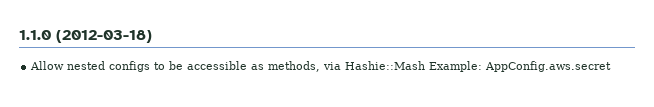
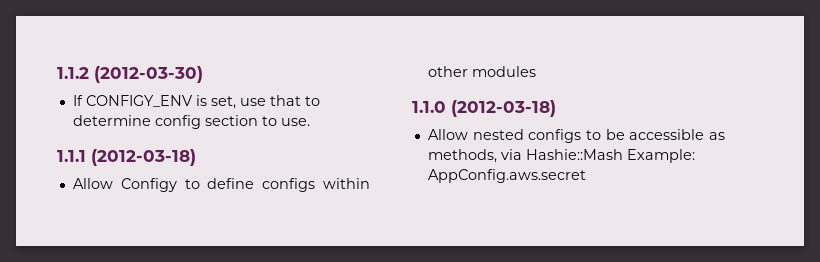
+ 1.1.2 (2012-03-30)
+ If CONFIGY_ENV is set, use that to determine config section to use.
+ 1.1.1 (2012-03-18)
+ Allow Configy to define configs within other modules

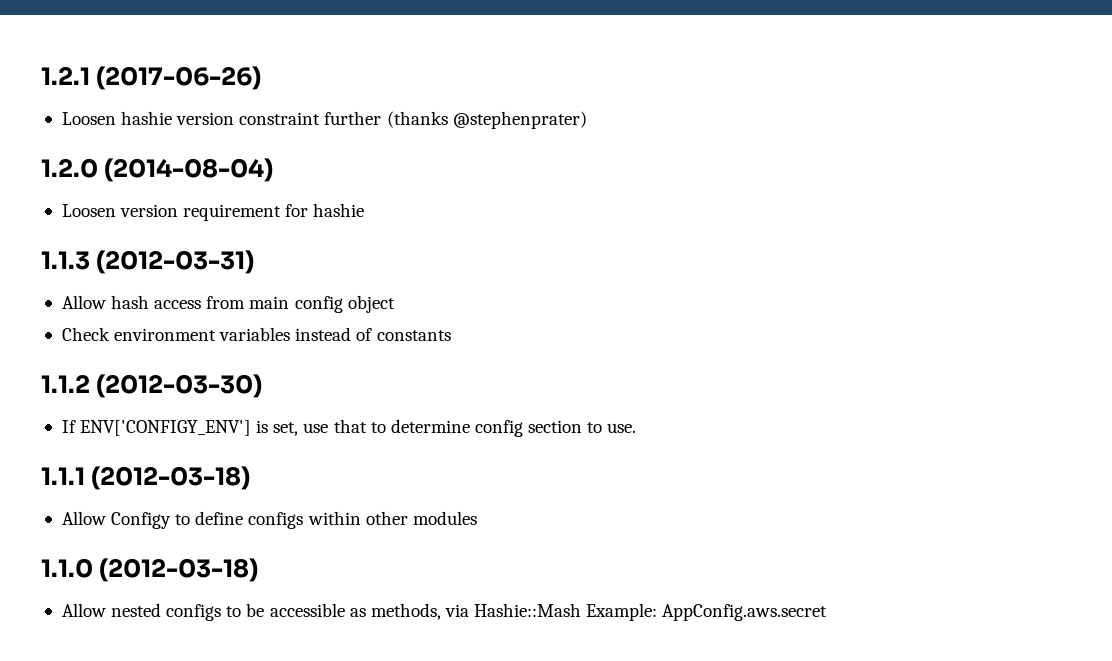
+ 1.2.1 (2017-06-26)
+ Loosen hashie version constraint further (thanks @stephenprater)
+ 1.2.0 (2014-08-04)
+ Loosen version requirement for hashie
+ 1.1.3 (2012-03-31)
+ Allow hash access from main config object
+ Check environment variables instead of constants
- If CONFIGY_ENV is set, use that to determine config section to use.
+ If ENV['CONFIGY_ENV'] is set, use that to determine config section to use.

